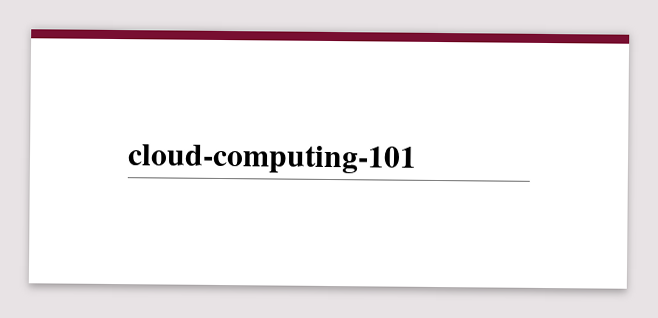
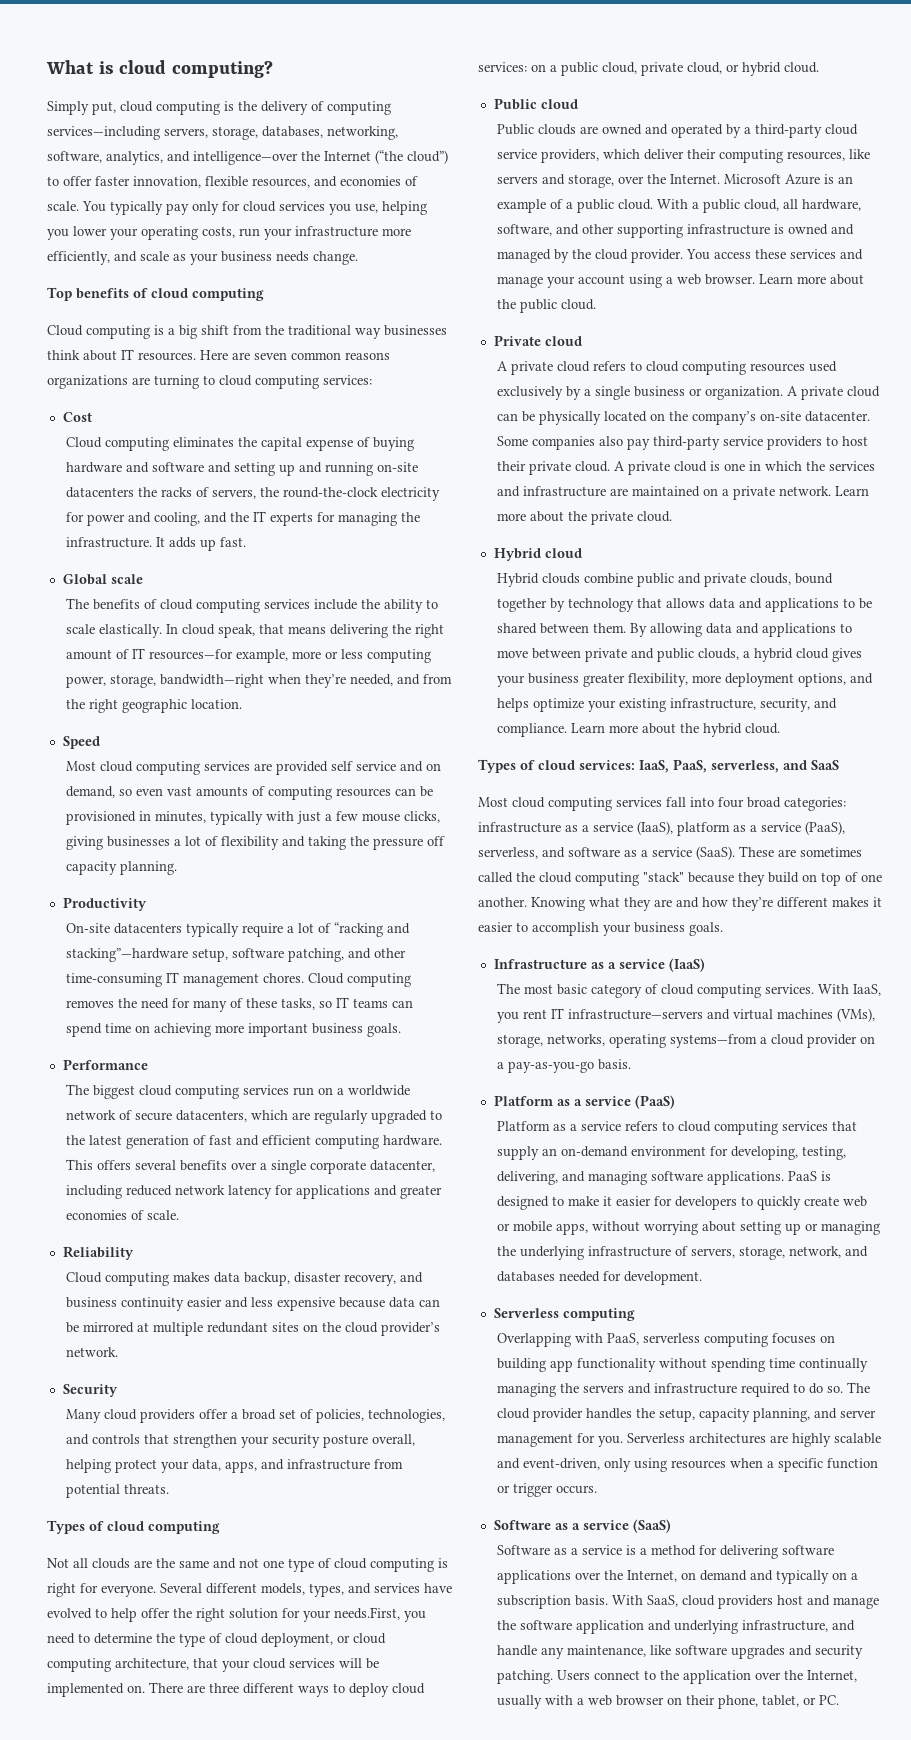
- cloud-computing-101
+ What is cloud computing?
+ Simply put, cloud computing is the delivery of computing services—including servers, storage, databases, networking, software, analytics, and intelligence—over the Internet (“the cloud”) to offer faster innovation, flexible resources, and economies of scale. You typically pay only for cloud services you use, helping you lower your operating costs, run your infrastructure more efficiently, and scale as your business needs change.
+ Top benefits of cloud computing
+ Cloud computing is a big shift from the traditional way businesses think about IT resources. Here are seven common reasons organizations are turning to cloud computing services:
+ Cost
+ Cloud computing eliminates the capital expense of buying hardware and software and setting up and running on-site datacenters the racks of servers, the round-the-clock electricity for power and cooling, and the IT experts for managing the infrastructure. It adds up fast.
+ Global scale
+ The benefits of cloud computing services include the ability to scale elastically. In cloud speak, that means delivering the right amount of IT resources—for example, more or less computing power, storage, bandwidth—right when they’re needed, and from the right geographic location.
+ Speed
+ Most cloud computing services are provided self service and on demand, so even vast amounts of computing resources can be provisioned in minutes, typically with just a few mouse clicks, giving businesses a lot of flexibility and taking the pressure off capacity planning.
+ Productivity
+ On-site datacenters typically require a lot of “racking and stacking”—hardware setup, software patching, and other time-consuming IT management chores. Cloud computing removes the need for many of these tasks, so IT teams can spend time on achieving more important business goals.
+ Performance
+ The biggest cloud computing services run on a worldwide network of secure datacenters, which are regularly upgraded to the latest generation of fast and efficient computing hardware. This offers several benefits over a single corporate datacenter, including reduced network latency for applications and greater economies of scale.
+ Reliability
+ Cloud computing makes data backup, disaster recovery, and business continuity easier and less expensive because data can be mirrored at multiple redundant sites on the cloud provider’s network.
+ Security
+ Many cloud providers offer a broad set of policies, technologies, and controls that strengthen your security posture overall, helping protect your data, apps, and infrastructure from potential threats.
+ Types of cloud computing
+ Not all clouds are the same and not one type of cloud computing is right for everyone. Several different models, types, and services have evolved to help offer the right solution for your needs.First, you need to determine the type of cloud deployment, or cloud computing architecture, that your cloud services will be implemented on. There are three different ways to deploy cloud services: on a public cloud, private cloud, or hybrid cloud.
+ Public cloud
+ Public clouds are owned and operated by a third-party cloud service providers, which deliver their computing resources, like servers and storage, over the Internet. Microsoft Azure is an example of a public cloud. With a public cloud, all hardware, software, and other supporting infrastructure is owned and managed by the cloud provider. You access these services and manage your account using a web browser. Learn more about the public cloud.
+ Private cloud
+ A private cloud refers to cloud computing resources used exclusively by a single business or organization. A private cloud can be physically located on the company’s on-site datacenter. Some companies also pay third-party service providers to host their private cloud. A private cloud is one in which the services and infrastructure are maintained on a private network. Learn more about the private cloud.
+ Hybrid cloud
+ Hybrid clouds combine public and private clouds, bound together by technology that allows data and applications to be shared between them. By allowing data and applications to move between private and public clouds, a hybrid cloud gives your business greater flexibility, more deployment options, and helps optimize your existing infrastructure, security, and compliance. Learn more about the hybrid cloud.
+ Types of cloud services: IaaS, PaaS, serverless, and SaaS
+ Most cloud computing services fall into four broad categories: infrastructure as a service (IaaS), platform as a service (PaaS), serverless, and software as a service (SaaS). These are sometimes called the cloud computing "stack" because they build on top of one another. Knowing what they are and how they’re different makes it easier to accomplish your business goals.
+ Infrastructure as a service (IaaS)
+ The most basic category of cloud computing services. With IaaS, you rent IT infrastructure—servers and virtual machines (VMs), storage, networks, operating systems—from a cloud provider on a pay-as-you-go basis.
+ Platform as a service (PaaS)
+ Platform as a service refers to cloud computing services that supply an on-demand environment for developing, testing, delivering, and managing software applications. PaaS is designed to make it easier for developers to quickly create web or mobile apps, without worrying about setting up or managing the underlying infrastructure of servers, storage, network, and databases needed for development.
+ Serverless computing
+ Overlapping with PaaS, serverless computing focuses on building app functionality without spending time continually managing the servers and infrastructure required to do so. The cloud provider handles the setup, capacity planning, and server management for you. Serverless architectures are highly scalable and event-driven, only using resources when a specific function or trigger occurs.
+ Software as a service (SaaS)
+ Software as a service is a method for delivering software applications over the Internet, on demand and typically on a subscription basis. With SaaS, cloud providers host and manage the software application and underlying infrastructure, and handle any maintenance, like software upgrades and security patching. Users connect to the application over the Internet, usually with a web browser on their phone, tablet, or PC.

